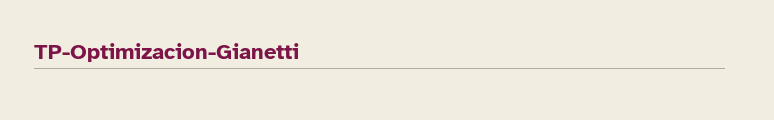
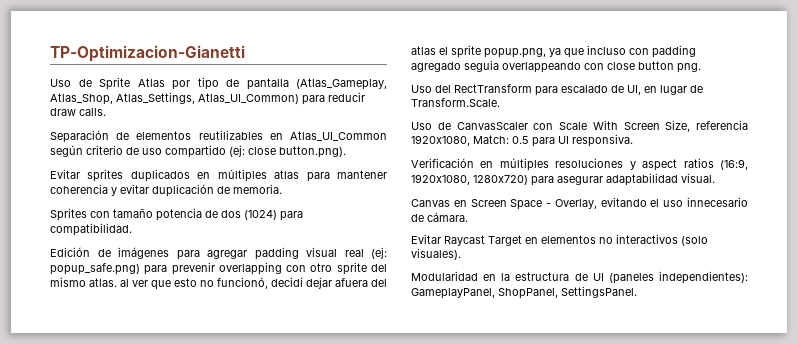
+ Uso de Sprite Atlas por tipo de pantalla (Atlas_Gameplay, Atlas_Shop, Atlas_Settings, Atlas_UI_Common) para reducir draw calls.
+ Separación de elementos reutilizables en Atlas_UI_Common según criterio de uso compartido (ej: close button.png).
+ Evitar sprites duplicados en múltiples atlas para mantener coherencia y evitar duplicación de memoria.
+ Sprites con tamaño potencia de dos (1024) para compatibilidad.
+ Edición de imágenes para agregar padding visual real (ej: popup_safe.png) para prevenir overlapping con otro sprite del mismo atlas. al ver que esto no funcionó, decidí dejar afuera del atlas el sprite popup.png, ya que incluso con padding agregado seguia overlappeando con close button png.
+ Uso del RectTransform para escalado de UI, en lugar de Transform.Scale.
+ Uso de CanvasScaler con Scale With Screen Size, referencia 1920x1080, Match: 0.5 para UI responsiva.
+ Verificación en múltiples resoluciones y aspect ratios (16:9, 1920x1080, 1280x720) para asegurar adaptabilidad visual.
+ Canvas en Screen Space - Overlay, evitando el uso innecesario de cámara.
+ Evitar Raycast Target en elementos no interactivos (solo visuales).
+ Modularidad en la estructura de UI (paneles independientes): GameplayPanel, ShopPanel, SettingsPanel.

